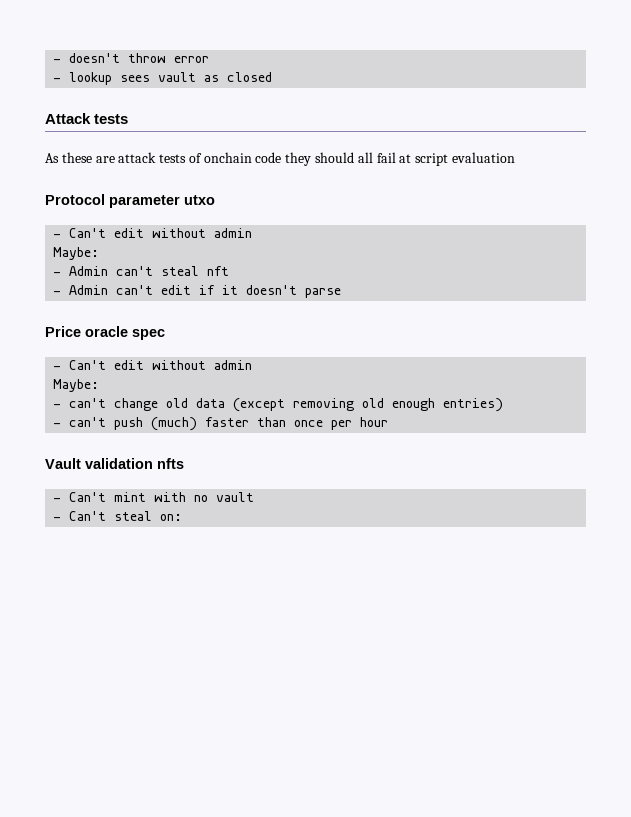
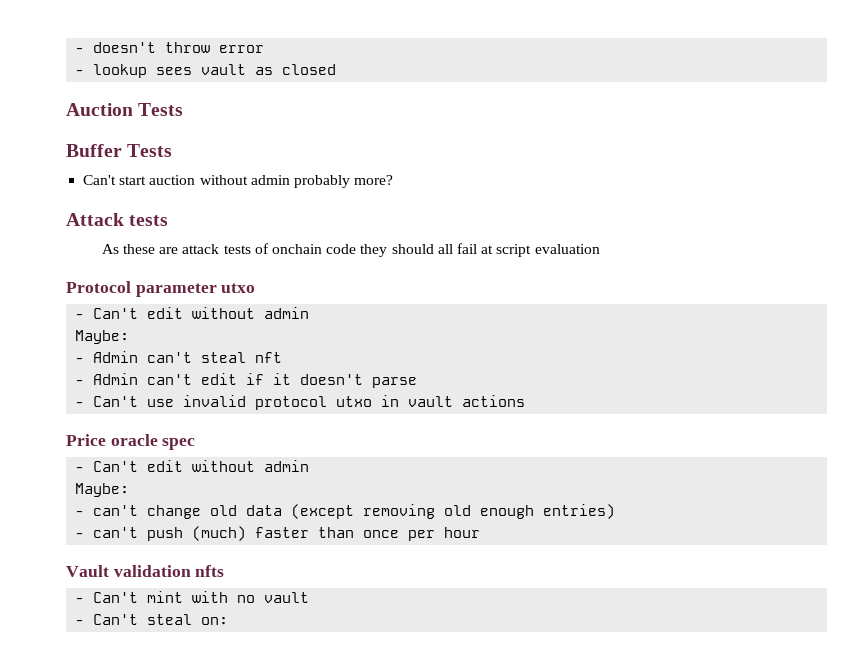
+ Auction Tests
+ Buffer Tests
+ Can't start auction without admin probably more?
+ - Can't use invalid protocol utxo in vault actions

